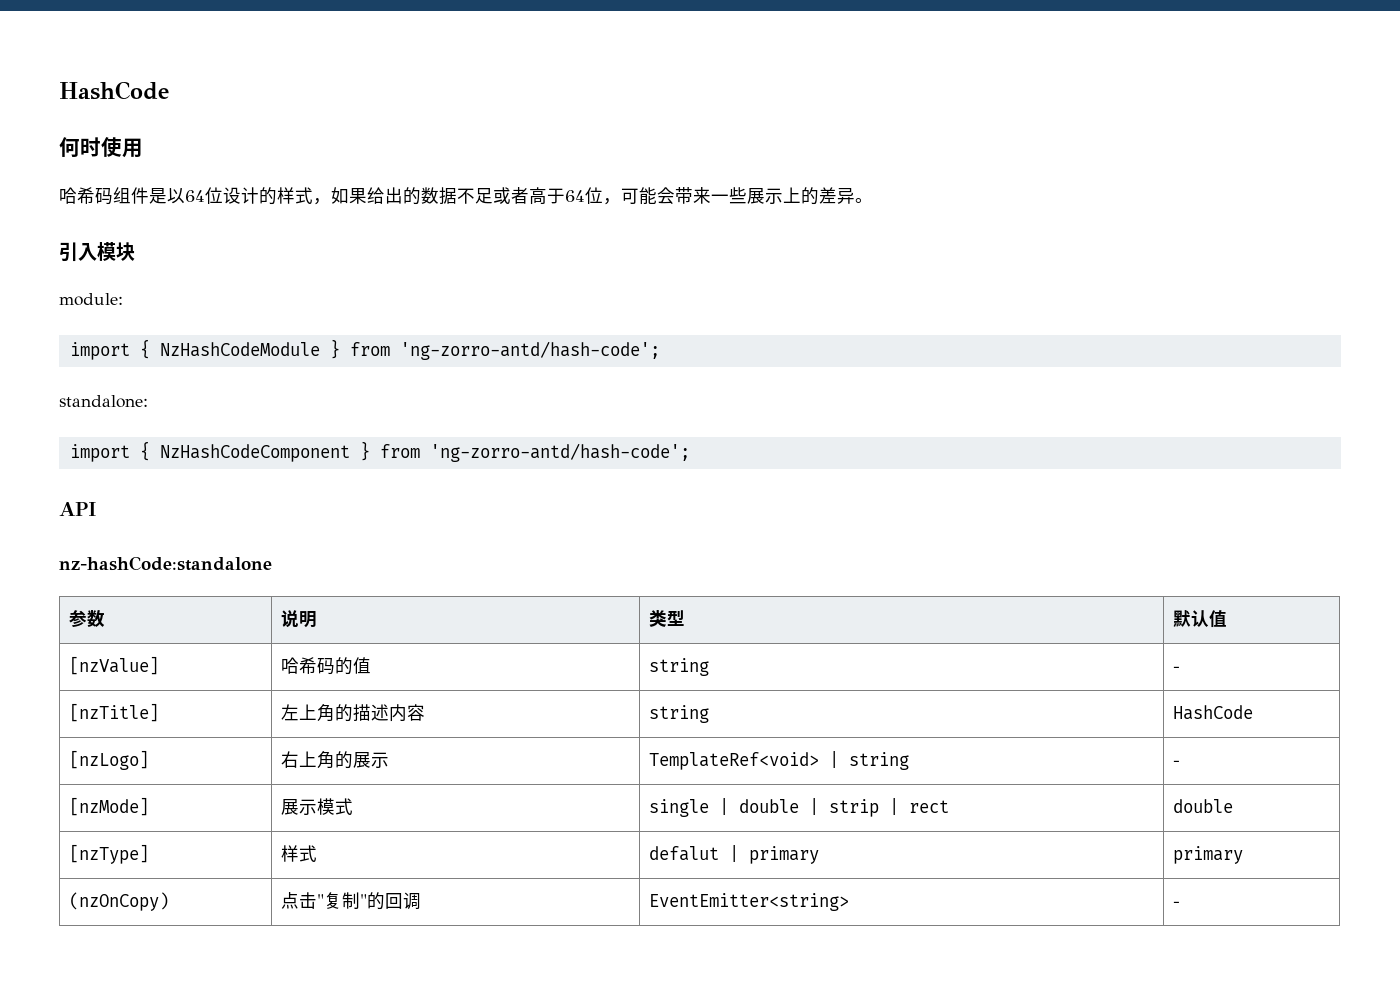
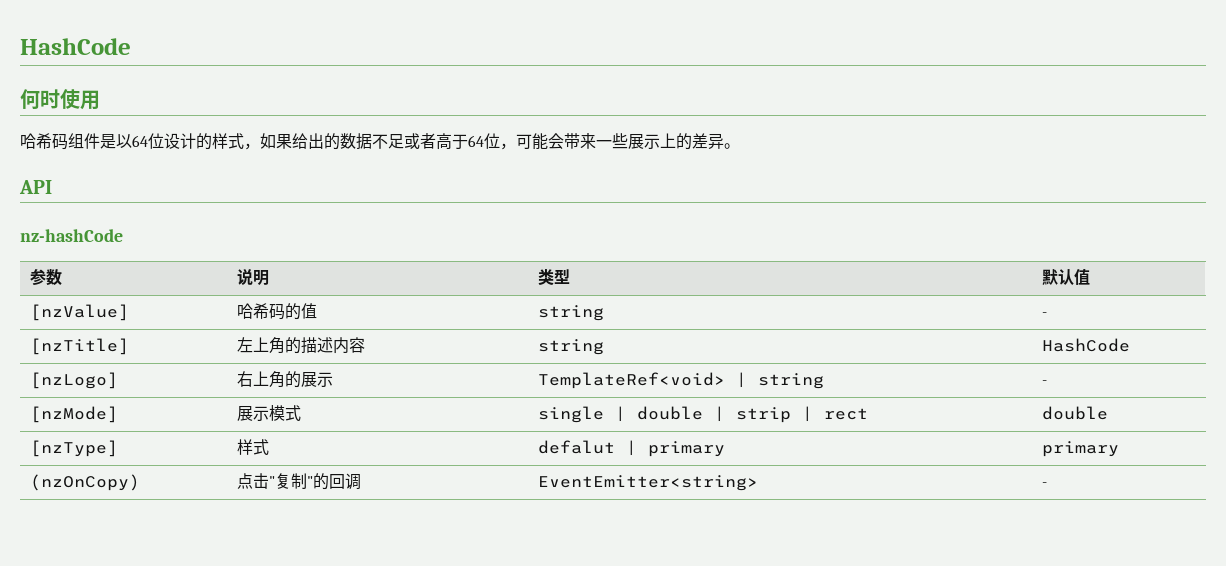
- 引入模块
- module:
- import { NzHashCodeModule } from 'ng-zorro-antd/hash-code';
- standalone:
- import { NzHashCodeComponent } from 'ng-zorro-antd/hash-code';
- nz-hashCode:standalone
+ nz-hashCode

